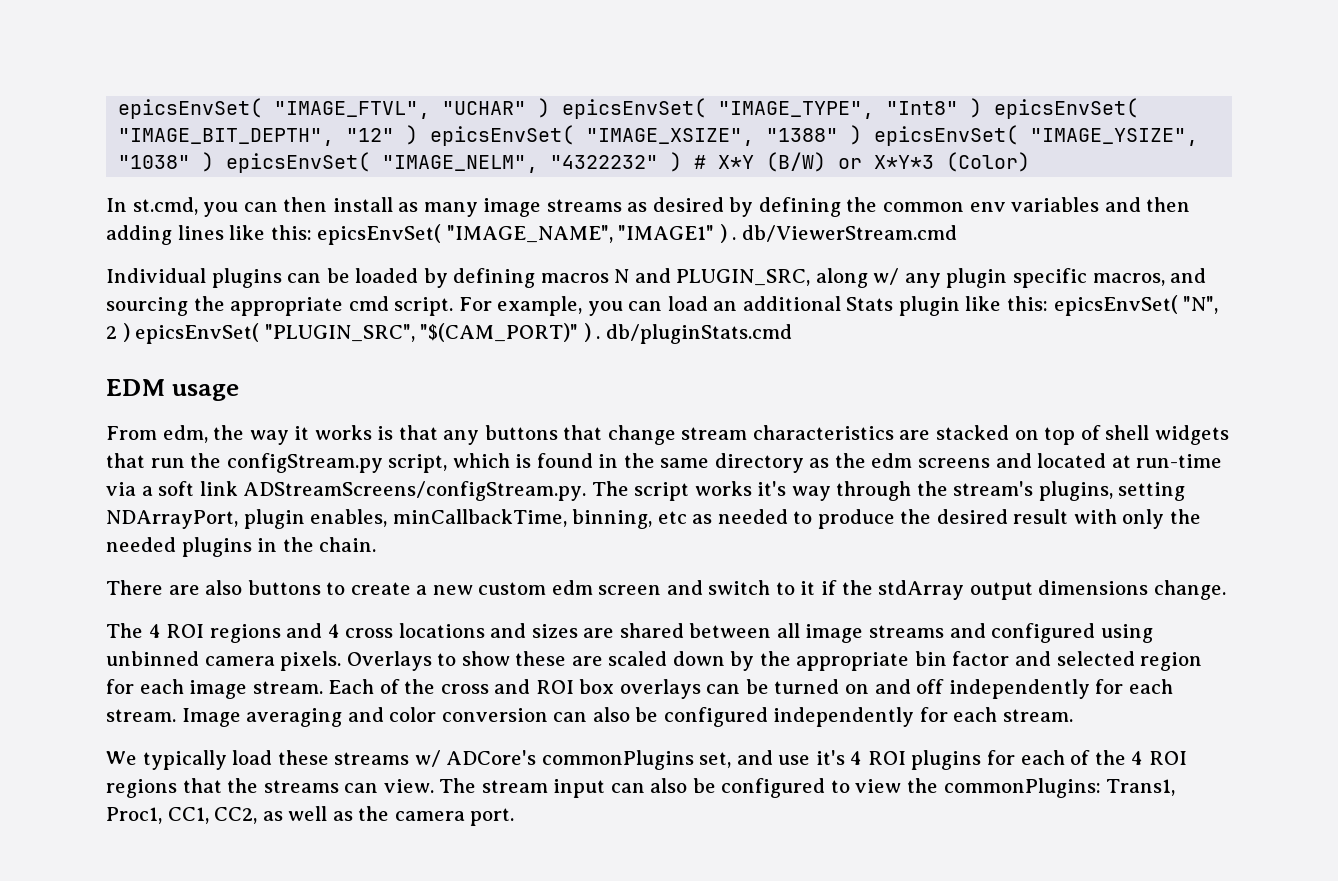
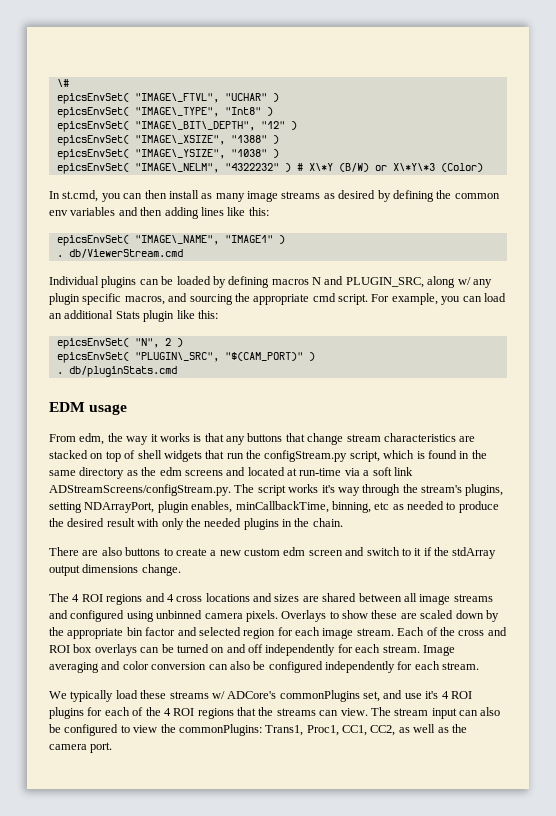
- epicsEnvSet( "IMAGE_FTVL", "UCHAR" ) epicsEnvSet( "IMAGE_TYPE", "Int8" ) epicsEnvSet( "IMAGE_BIT_DEPTH", "12" ) epicsEnvSet( "IMAGE_XSIZE", "1388" ) epicsEnvSet( "IMAGE_YSIZE", "1038" ) epicsEnvSet( "IMAGE_NELM", "4322232" ) # X*Y (B/W) or X*Y*3 (Color)
+ \#
+ epicsEnvSet( "IMAGE\_FTVL", "UCHAR" )
+ epicsEnvSet( "IMAGE\_TYPE", "Int8" )
+ epicsEnvSet( "IMAGE\_BIT\_DEPTH", "12" )
+ epicsEnvSet( "IMAGE\_XSIZE", "1388" )
+ epicsEnvSet( "IMAGE\_YSIZE", "1038" )
+ epicsEnvSet( "IMAGE\_NELM", "4322232" ) # X\*Y (B/W) or X\*Y\*3 (Color)
- In st.cmd, you can then install as many image streams as desired by defining the common env variables and then adding lines like this: epicsEnvSet( "IMAGE_NAME", "IMAGE1" ) . db/ViewerStream.cmd
+ In st.cmd, you can then install as many image streams as desired by defining the common env variables and then adding lines like this:
+ epicsEnvSet( "IMAGE\_NAME", "IMAGE1" )
+ . db/ViewerStream.cmd
- For example, you can load an additional Stats plugin like this: epicsEnvSet( "N", 2 ) epicsEnvSet( "PLUGIN_SRC", "$(CAM_PORT)" ) . db/pluginStats.cmd
+ For example, you can load an additional Stats plugin like this:
+ epicsEnvSet( "N", 2 )
+ epicsEnvSet( "PLUGIN\_SRC", "$(CAM_PORT)" )
+ . db/pluginStats.cmd

